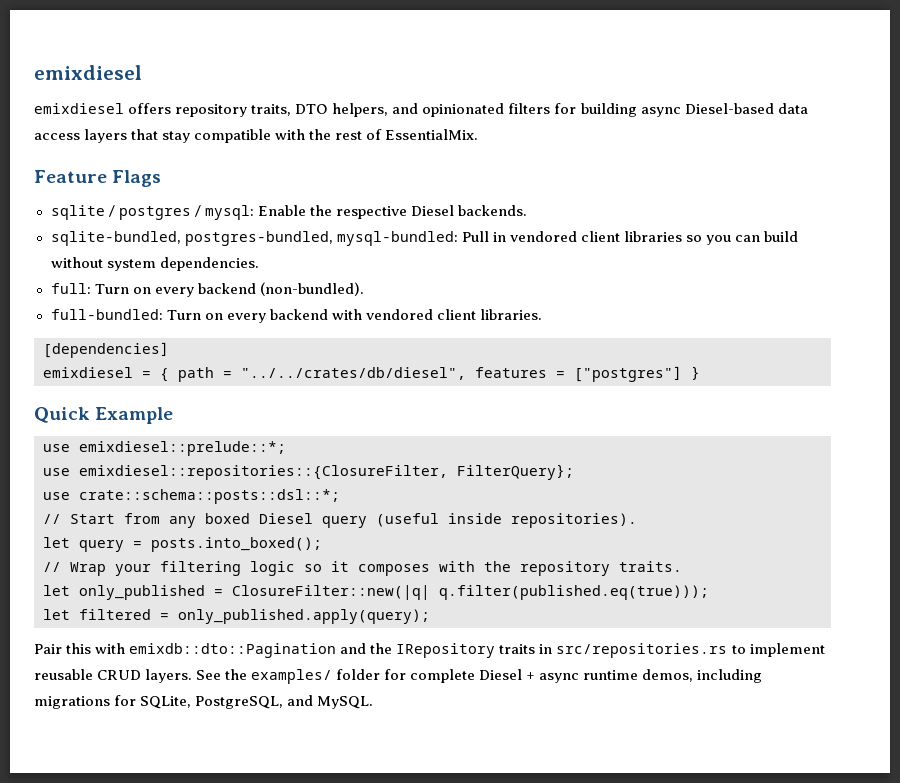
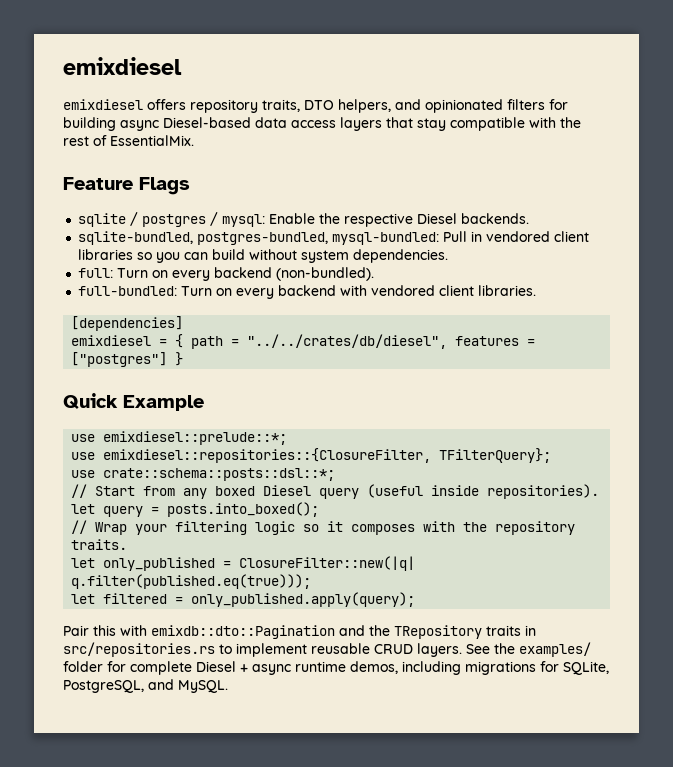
- use emixdiesel::repositories::{ClosureFilter, FilterQuery};
+ use emixdiesel::repositories::{ClosureFilter, TFilterQuery};
- Pair this with emixdb::dto::Pagination and the IRepository traits in src/repositories.rs to implement reusable CRUD layers.
+ Pair this with emixdb::dto::Pagination and the TRepository traits in src/repositories.rs to implement reusable CRUD layers.

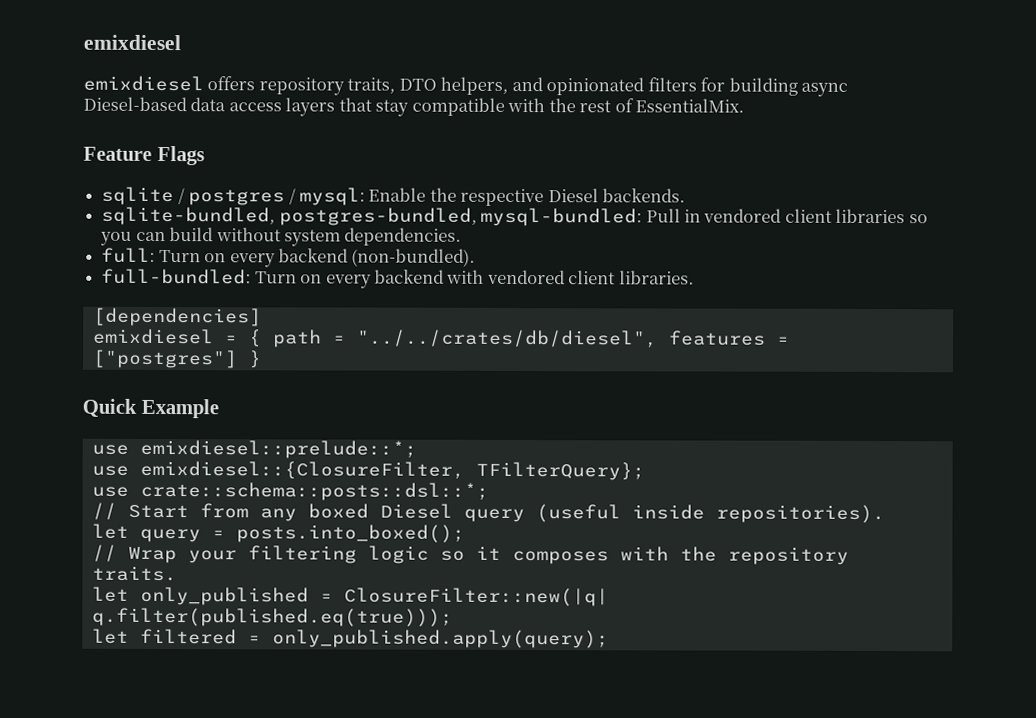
- use emixdiesel::repositories::{ClosureFilter, TFilterQuery};
+ use emixdiesel::{ClosureFilter, TFilterQuery};
- Pair this with emixdb::dto::Pagination and the TRepository traits in src/repositories.rs to implement reusable CRUD layers. See the examples/ folder for complete Diesel + async runtime demos, including migrations for SQLite, PostgreSQL, and MySQL.

